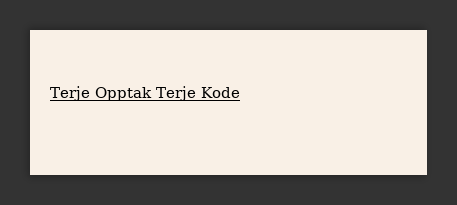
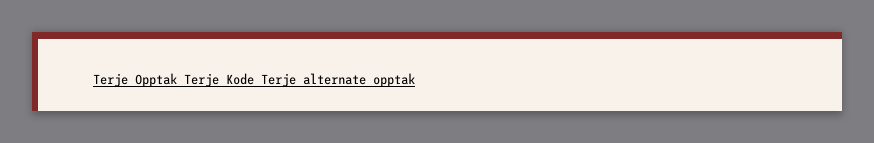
- Terje Opptak Terje Kode
+ Terje Opptak Terje Kode Terje alternate opptak

